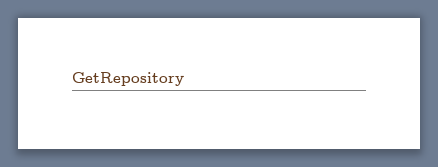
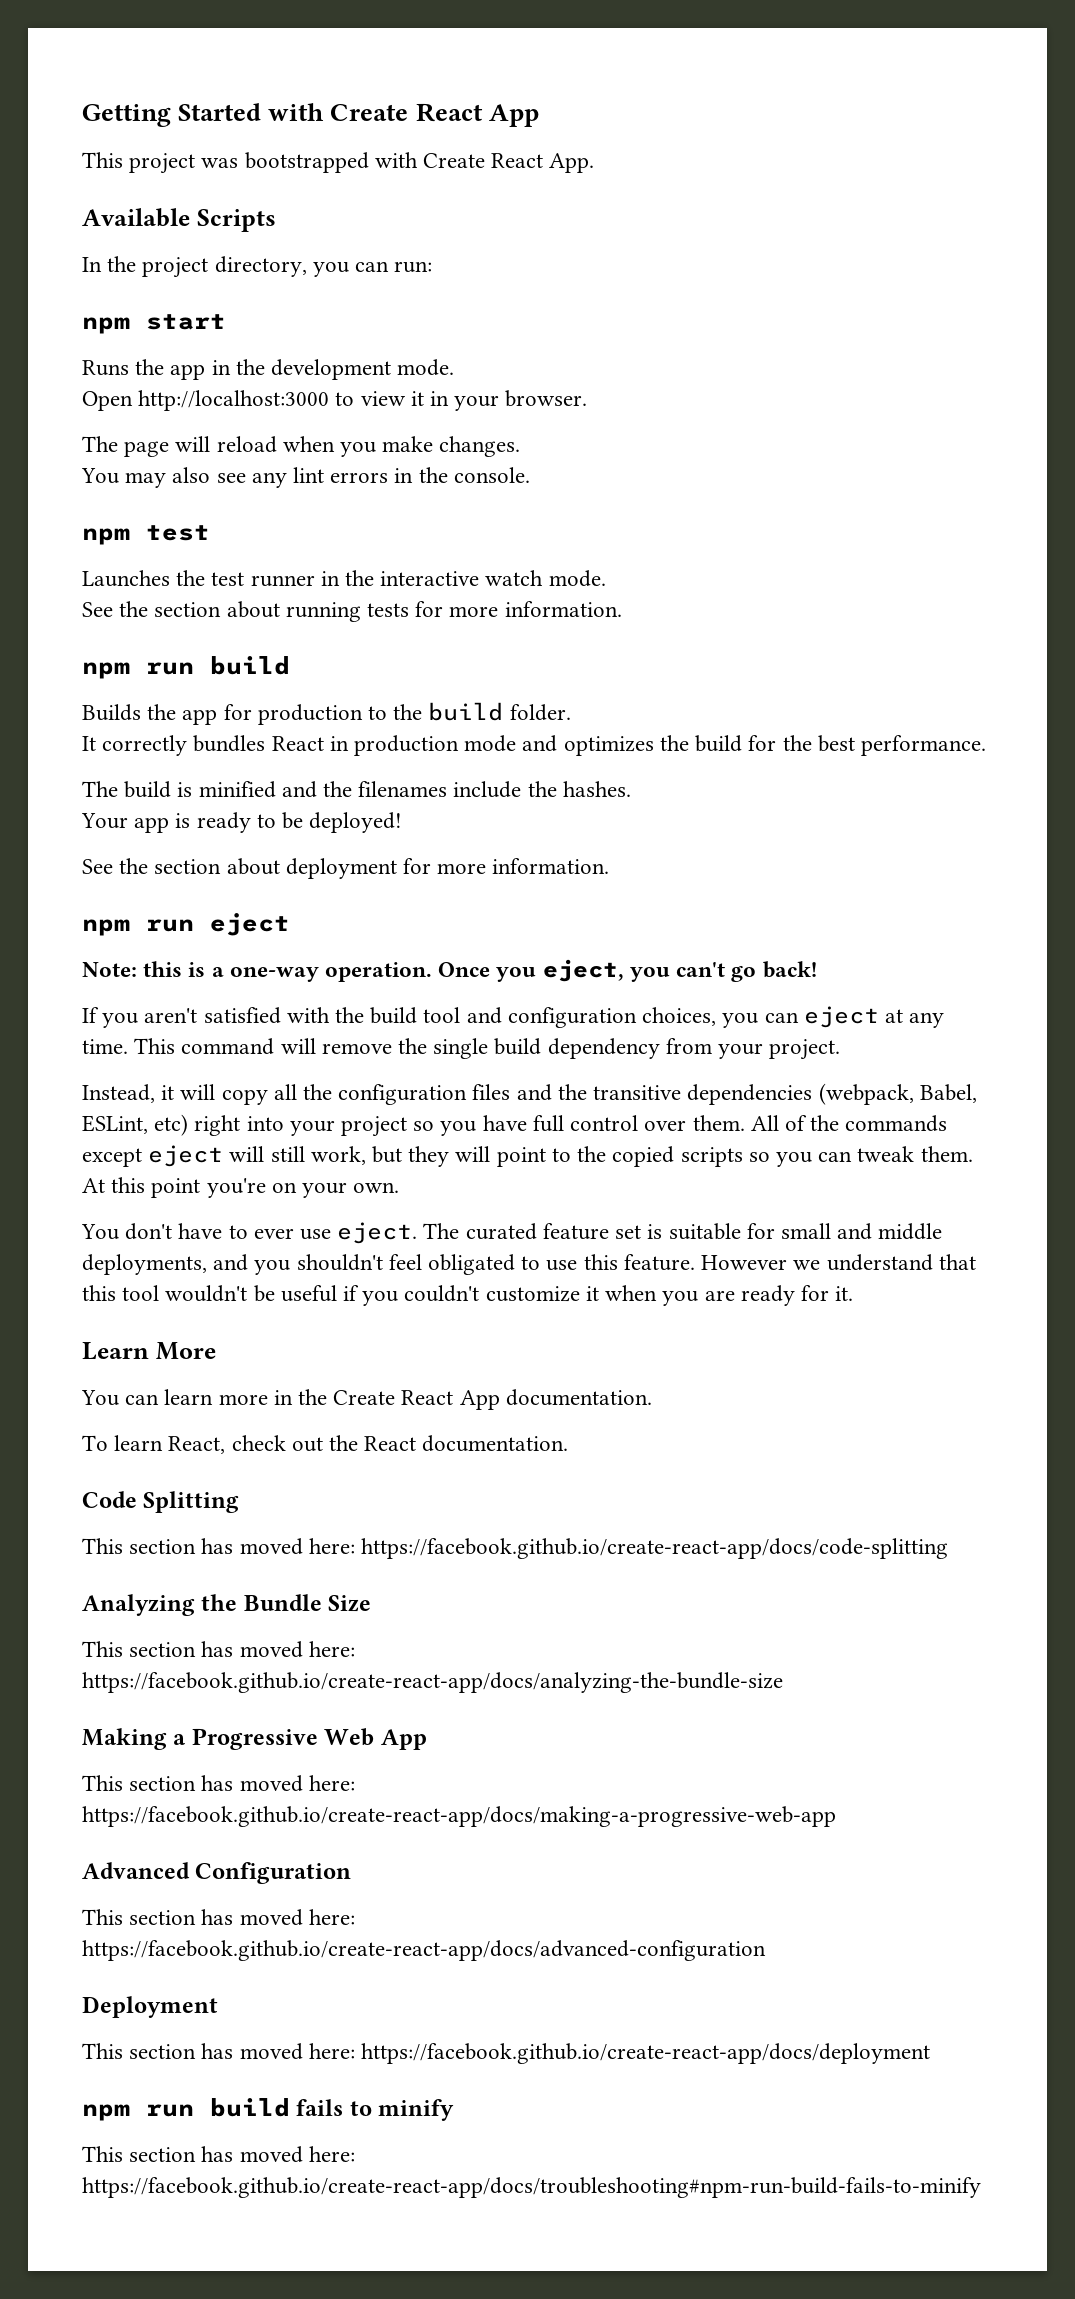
- GetRepository
+ Getting Started with Create React App
+ This project was bootstrapped with Create React App.
+ Available Scripts
+ In the project directory, you can run:
+ npm start
+ Runs the app in the development mode.
+ Open http://localhost:3000 to view it in your browser.
+ The page will reload when you make changes.
+ You may also see any lint errors in the console.
+ npm test
+ Launches the test runner in the interactive watch mode.
+ See the section about running tests for more information.
+ npm run build
+ Builds the app for production to the build folder.
+ It correctly bundles React in production mode and optimizes the build for the best performance.
+ The build is minified and the filenames include the hashes.
+ Your app is ready to be deployed!
+ See the section about deployment for more information.
+ npm run eject
+ Note: this is a one-way operation. Once you eject, you can't go back!
+ If you aren't satisfied with the build tool and configuration choices, you can eject at any time. This command will remove the single build dependency from your project.
+ Instead, it will copy all the configuration files and the transitive dependencies (webpack, Babel, ESLint, etc) right into your project so you have full control over them. All of the commands except eject will still work, but they will point to the copied scripts so you can tweak them. At this point you're on your own.
+ You don't have to ever use eject. The curated feature set is suitable for small and middle deployments, and you shouldn't feel obligated to use this feature. However we understand that this tool wouldn't be useful if you couldn't customize it when you are ready for it.
+ Learn More
+ You can learn more in the Create React App documentation.
+ To learn React, check out the React documentation.
+ Code Splitting
+ This section has moved here: https://facebook.github.io/create-react-app/docs/code-splitting
+ Analyzing the Bundle Size
+ This section has moved here: https://facebook.github.io/create-react-app/docs/analyzing-the-bundle-size
+ Making a Progressive Web App
+ This section has moved here: https://facebook.github.io/create-react-app/docs/making-a-progressive-web-app
+ Advanced Configuration
+ This section has moved here: https://facebook.github.io/create-react-app/docs/advanced-configuration
+ Deployment
+ This section has moved here: https://facebook.github.io/create-react-app/docs/deployment
+ npm run build fails to minify
+ This section has moved here: https://facebook.github.io/create-react-app/docs/troubleshooting#npm-run-build-fails-to-minify

